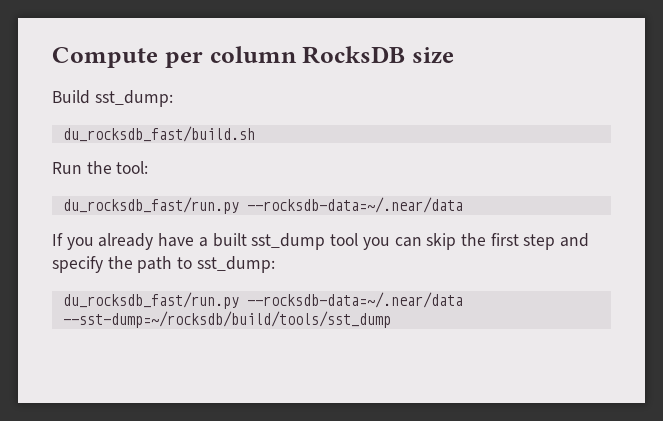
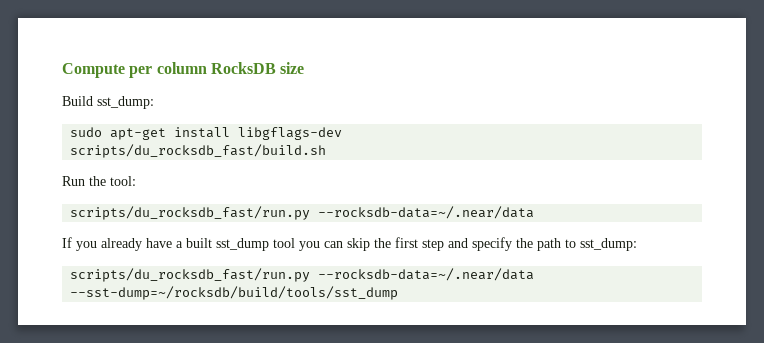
- du_rocksdb_fast/build.sh
+ sudo apt-get install libgflags-dev
+ scripts/du_rocksdb_fast/build.sh
  Run the tool:
- du_rocksdb_fast/run.py --rocksdb-data=~/.near/data
+ scripts/du_rocksdb_fast/run.py --rocksdb-data=~/.near/data
- du_rocksdb_fast/run.py --rocksdb-data=~/.near/data --sst-dump=~/rocksdb/build/tools/sst_dump
+ scripts/du_rocksdb_fast/run.py --rocksdb-data=~/.near/data --sst-dump=~/rocksdb/build/tools/sst_dump

